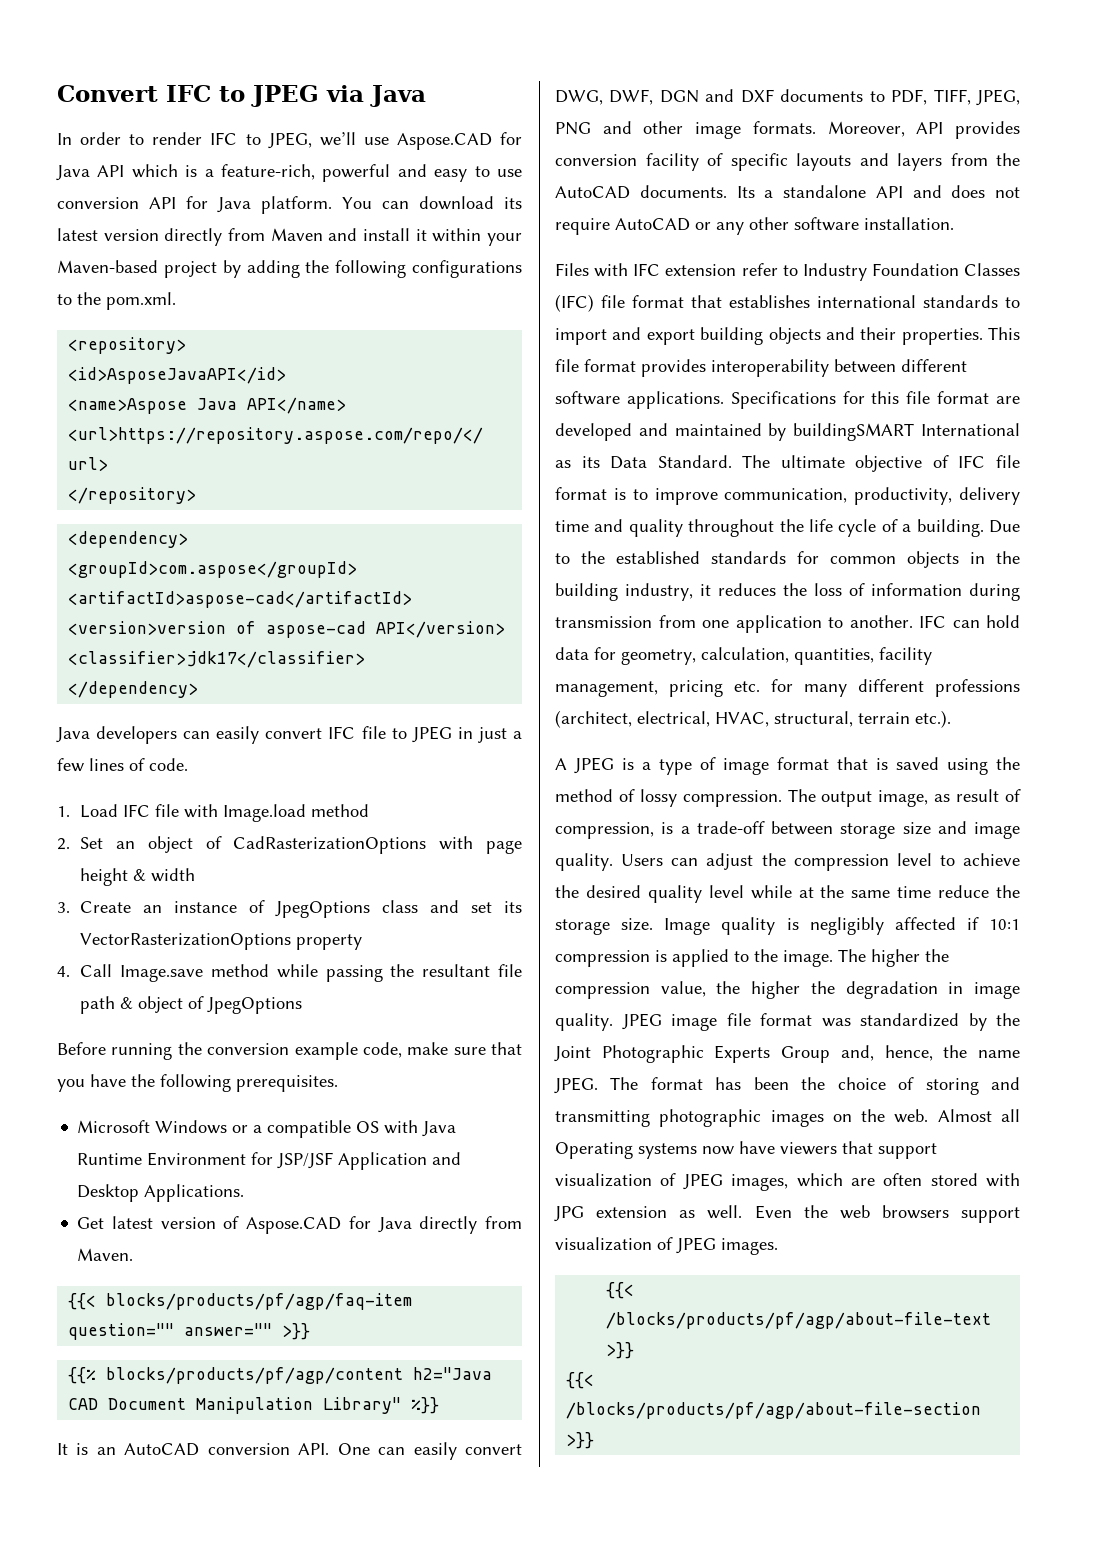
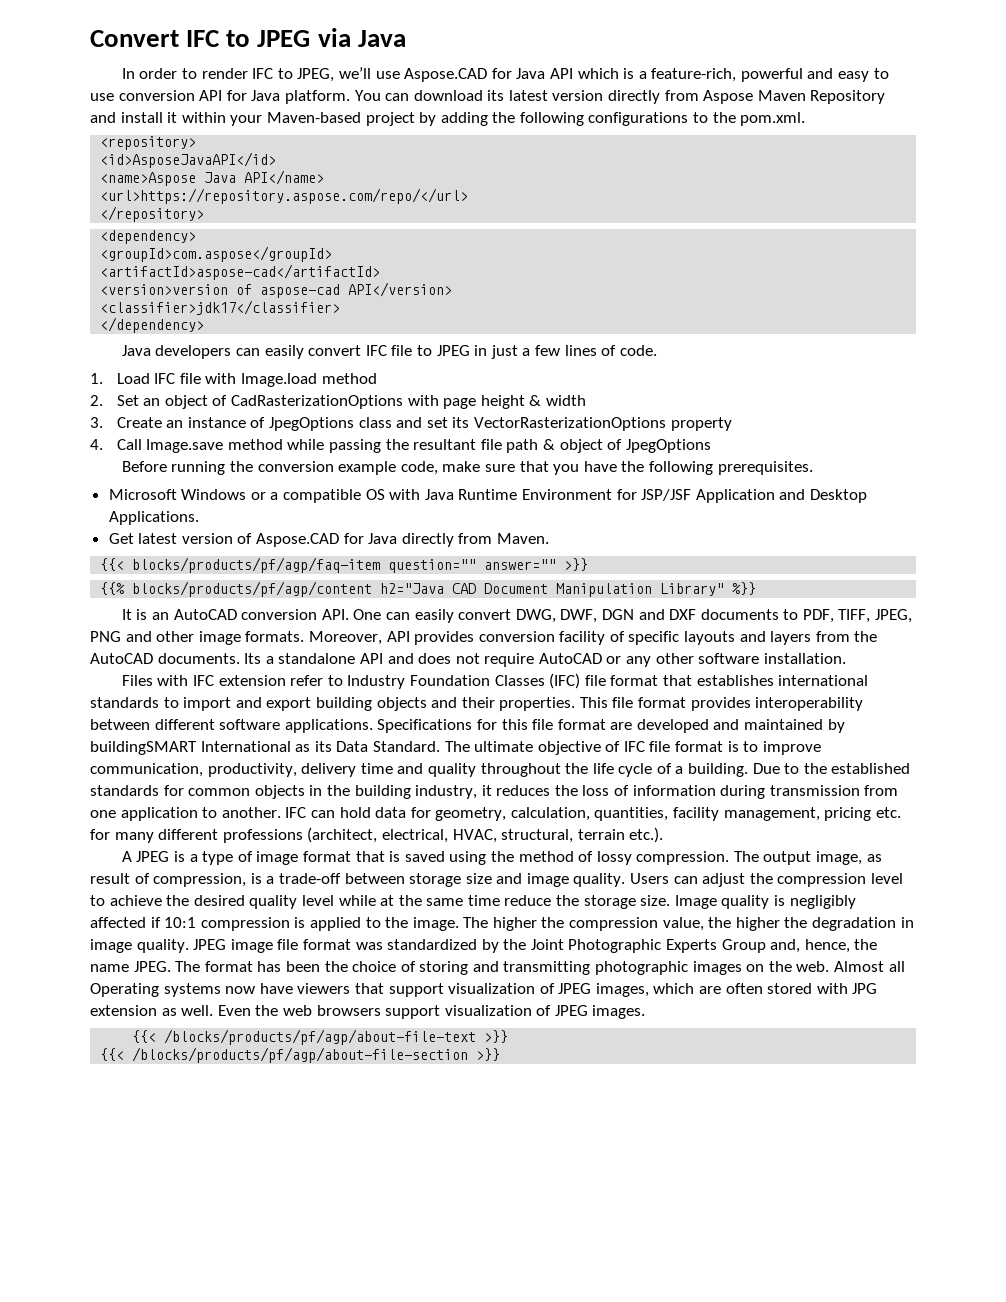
- You can download its latest version directly from Maven and install it within your Maven-based project by adding the following configurations to the pom.xml.
+ You can download its latest version directly from Aspose Maven Repository and install it within your Maven-based project by adding the following configurations to the pom.xml.

